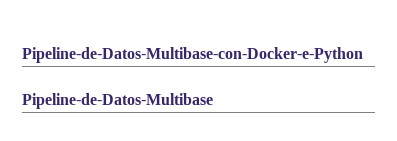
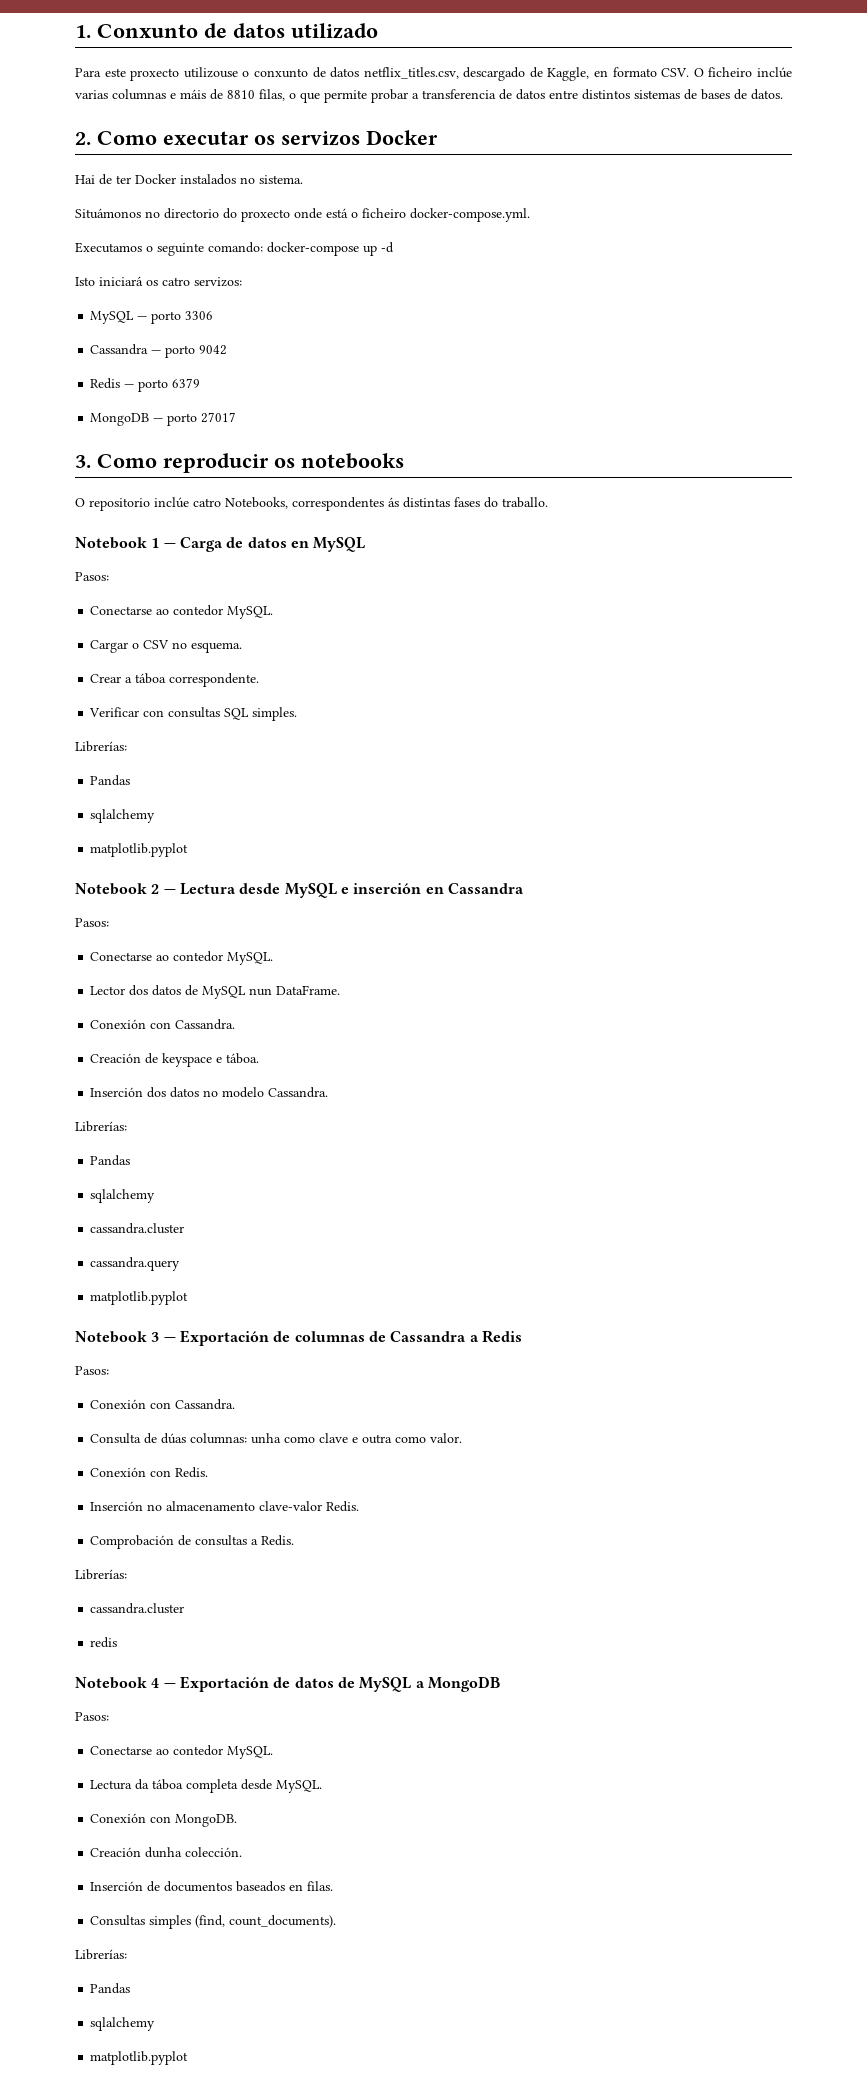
- Pipeline-de-Datos-Multibase-con-Docker-e-Python
- Pipeline-de-Datos-Multibase
+ 1. Conxunto de datos utilizado
+ Para este proxecto utilizouse o conxunto de datos netflix_titles.csv, descargado de Kaggle, en formato CSV. O ficheiro inclúe varias columnas e máis de 8810 filas, o que permite probar a transferencia de datos entre distintos sistemas de bases de datos.
+ 2. Como executar os servizos Docker
+ Hai de ter Docker instalados no sistema.
+ Situámonos no directorio do proxecto onde está o ficheiro docker-compose.yml.
+ Executamos o seguinte comando: docker-compose up -d
+ Isto iniciará os catro servizos:
+ MySQL — porto 3306
+ Cassandra — porto 9042
+ Redis — porto 6379
+ MongoDB — porto 27017
+ 3. Como reproducir os notebooks
+ O repositorio inclúe catro Notebooks, correspondentes ás distintas fases do traballo.
+ Notebook 1 — Carga de datos en MySQL
+ Pasos:
+ Conectarse ao contedor MySQL.
+ Cargar o CSV no esquema.
+ Crear a táboa correspondente.
+ Verificar con consultas SQL simples.
+ Librerías:
+ Pandas
+ sqlalchemy
+ matplotlib.pyplot
+ Notebook 2 — Lectura desde MySQL e inserción en Cassandra
+ Pasos:
+ Conectarse ao contedor MySQL.
+ Lector dos datos de MySQL nun DataFrame.
+ Conexión con Cassandra.
+ Creación de keyspace e táboa.
+ Inserción dos datos no modelo Cassandra.
+ Librerías:
+ Pandas
+ sqlalchemy
+ cassandra.cluster
+ cassandra.query
+ matplotlib.pyplot
+ Notebook 3 — Exportación de columnas de Cassandra a Redis
+ Pasos:
+ Conexión con Cassandra.
+ Consulta de dúas columnas: unha como clave e outra como valor.
+ Conexión con Redis.
+ Inserción no almacenamento clave-valor Redis.
+ Comprobación de consultas a Redis.
+ Librerías:
+ cassandra.cluster
+ redis
+ Notebook 4 — Exportación de datos de MySQL a MongoDB
+ Pasos:
+ Conectarse ao contedor MySQL.
+ Lectura da táboa completa desde MySQL.
+ Conexión con MongoDB.
+ Creación dunha colección.
+ Inserción de documentos baseados en filas.
+ Consultas simples (find, count_documents).
+ Librerías:
+ Pandas
+ sqlalchemy
+ matplotlib.pyplot

